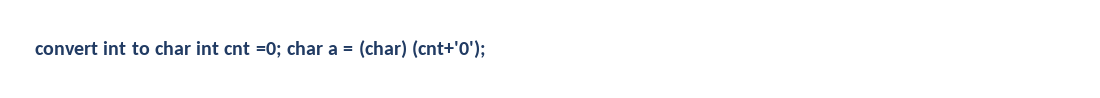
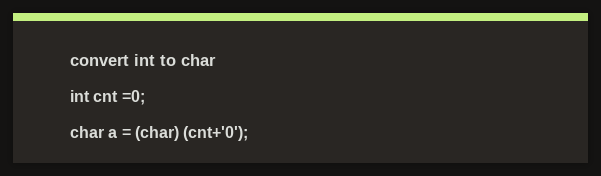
- convert int to char int cnt =0; char a = (char) (cnt+'0');
+ convert int to char
+ int cnt =0;
+ char a = (char) (cnt+'0');

